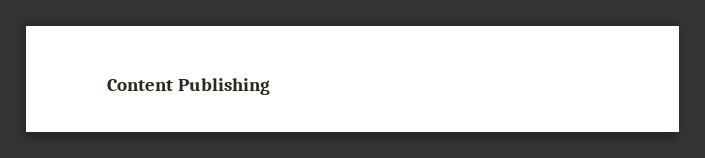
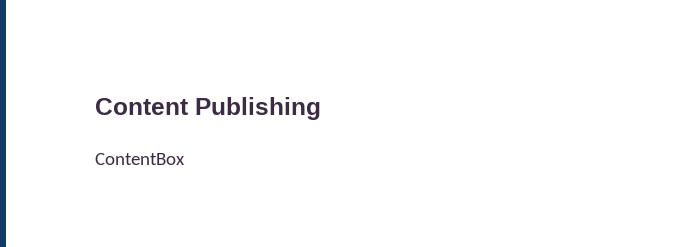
+ ContentBox

